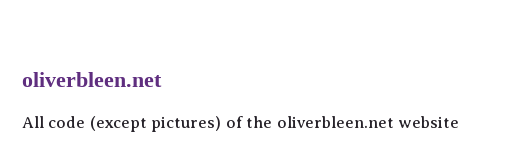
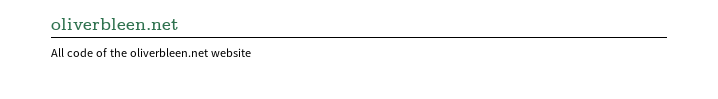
- All code (except pictures) of the oliverbleen.net website
+ All code of the oliverbleen.net website

